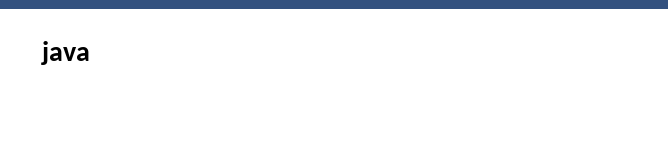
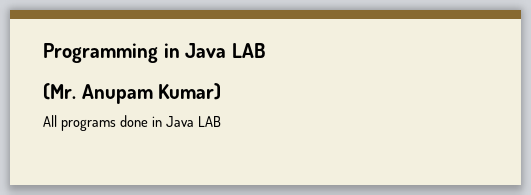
- java
+ Programming in Java LAB
+ (Mr. Anupam Kumar)
+ All programs done in Java LAB

